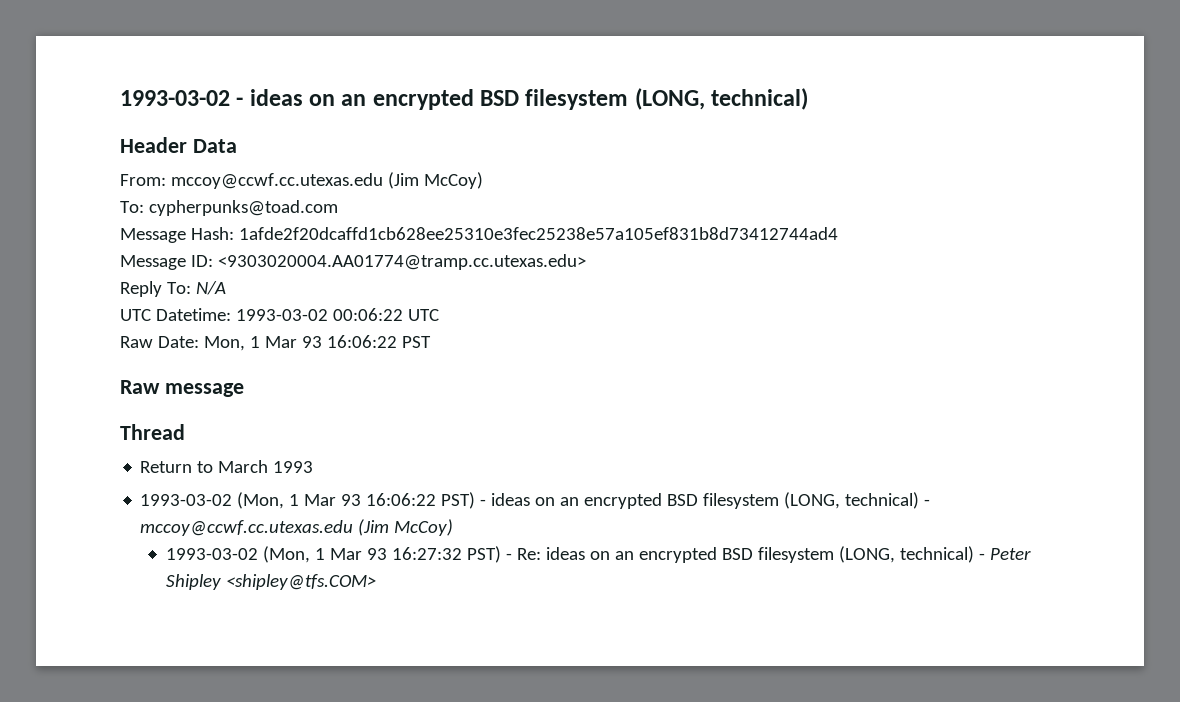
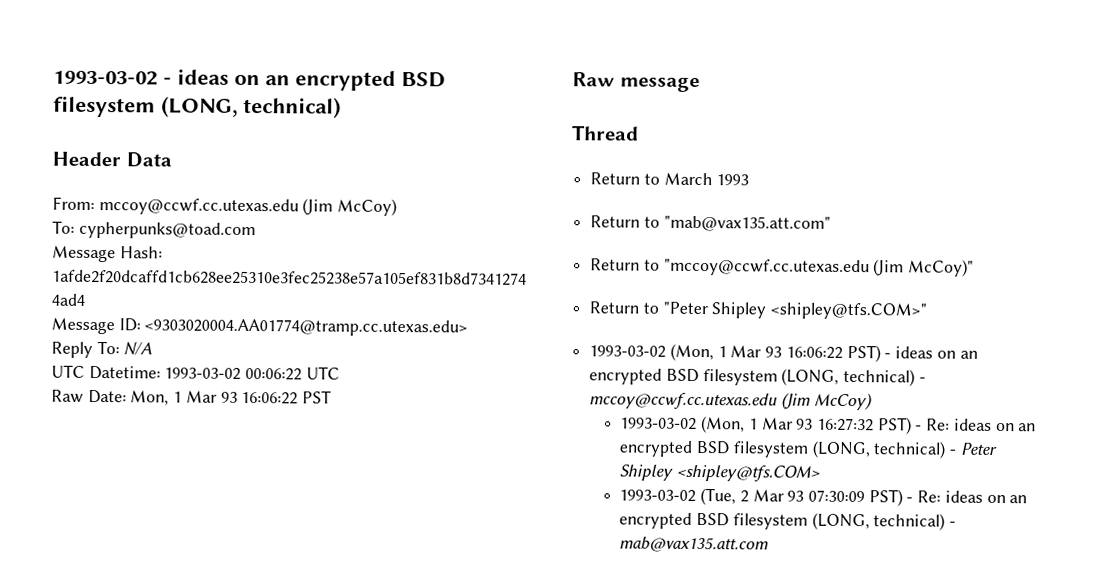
+ Return to "mab@vax135.att.com"
+ Return to "mccoy@ccwf.cc.utexas.edu (Jim McCoy)"
+ Return to "Peter Shipley <shipley@tfs.COM>"
+ 1993-03-02 (Tue, 2 Mar 93 07:30:09 PST) - Re: ideas on an encrypted BSD filesystem (LONG, technical) - mab@vax135.att.com

